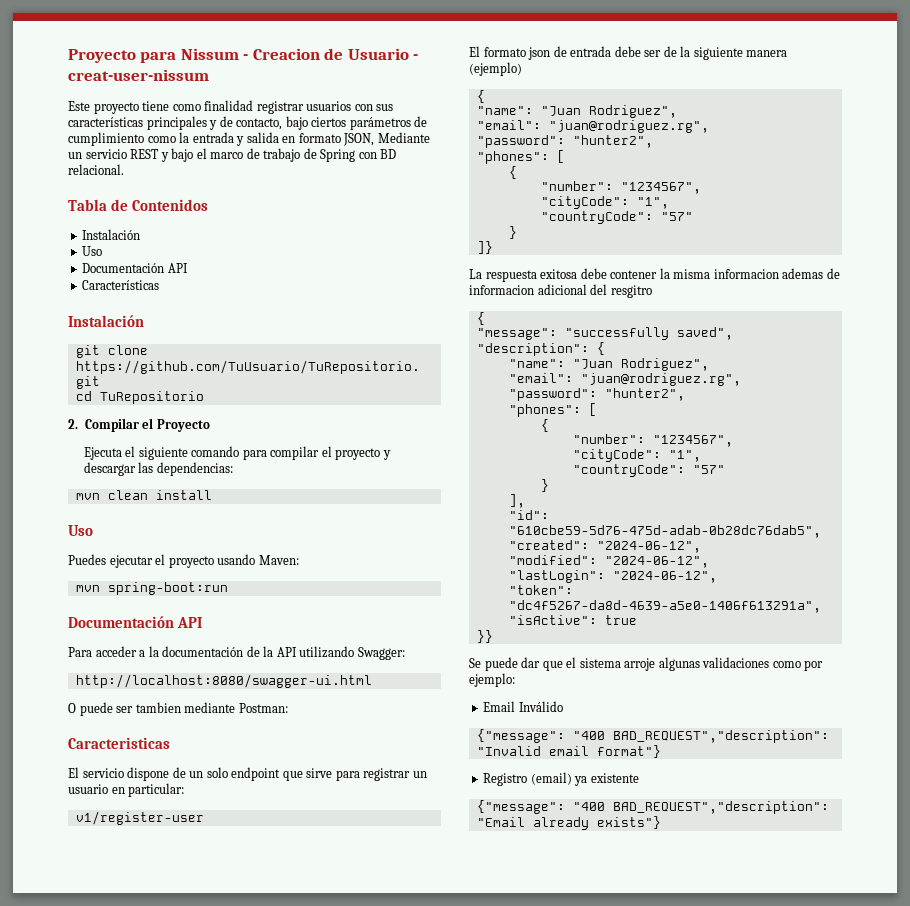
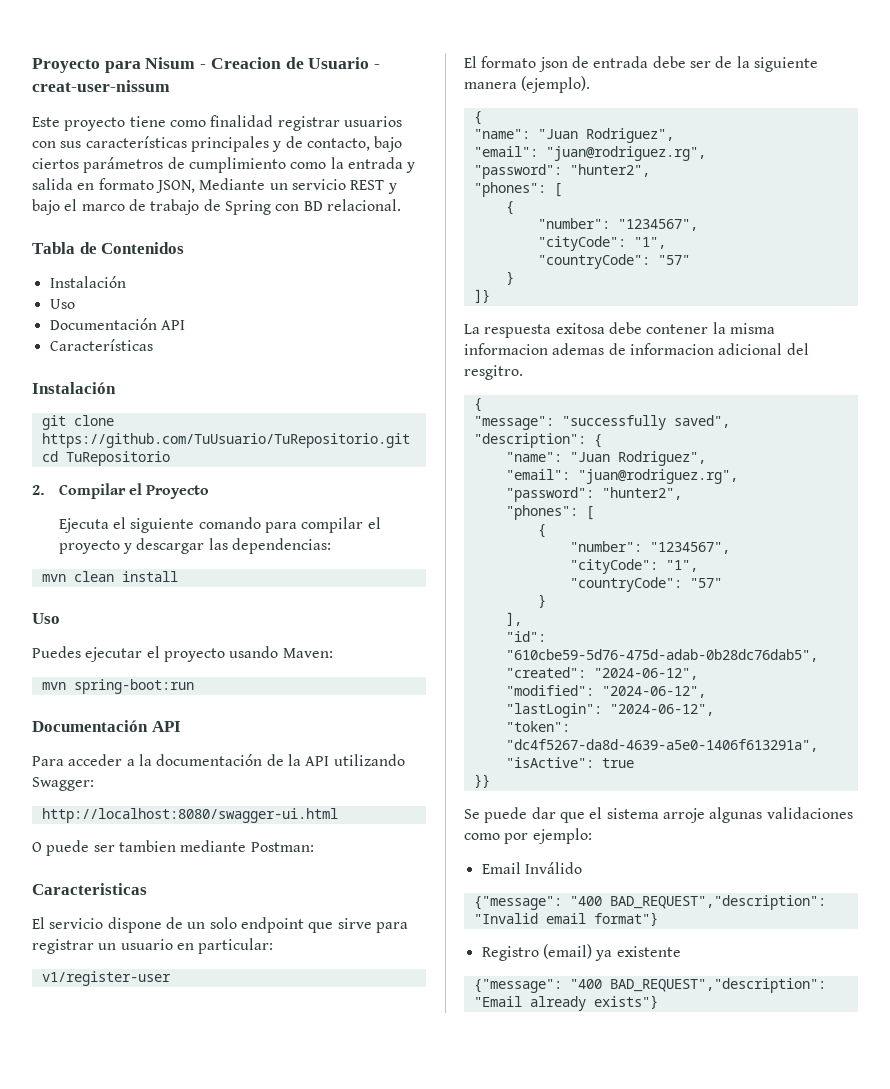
- Proyecto para Nissum - Creacion de Usuario - creat-user-nissum
+ Proyecto para Nisum - Creacion de Usuario - creat-user-nissum
- El formato json de entrada debe ser de la siguiente manera (ejemplo)
+ El formato json de entrada debe ser de la siguiente manera (ejemplo).
- La respuesta exitosa debe contener la misma informacion ademas de informacion adicional del resgitro
+ La respuesta exitosa debe contener la misma informacion ademas de informacion adicional del resgitro.

